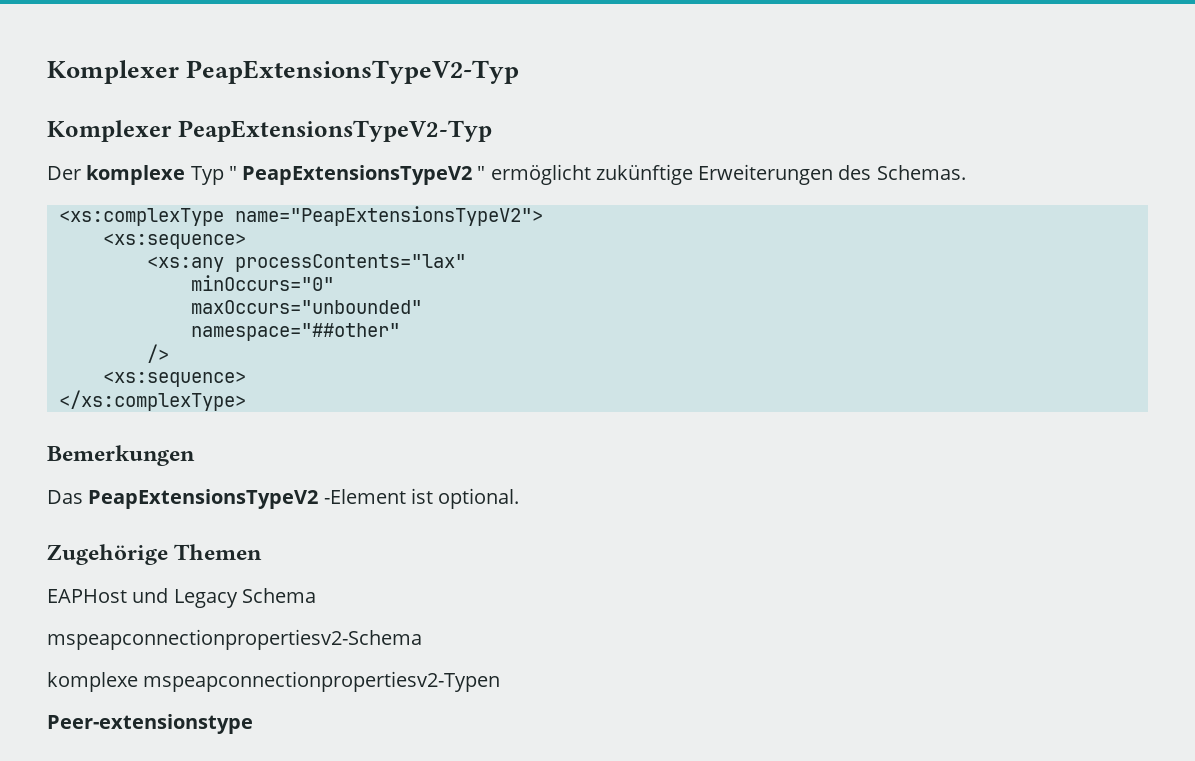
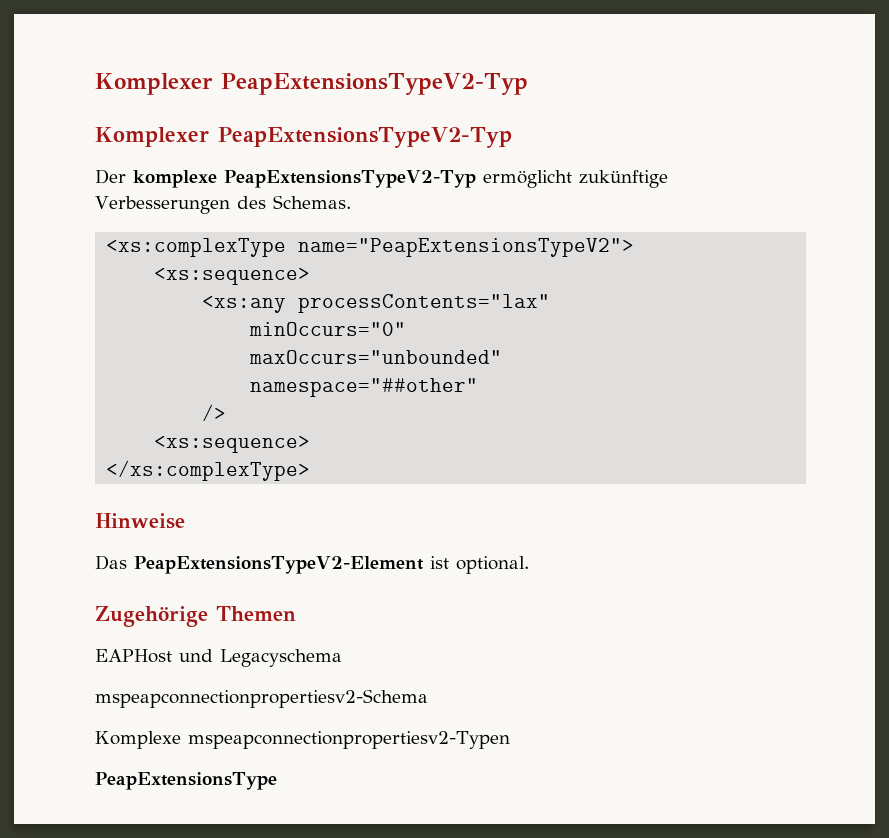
- Der komplexe Typ " PeapExtensionsTypeV2 " ermöglicht zukünftige Erweiterungen des Schemas.
+ Der komplexe PeapExtensionsTypeV2-Typ ermöglicht zukünftige Verbesserungen des Schemas.
- Bemerkungen
+ Hinweise
- Das PeapExtensionsTypeV2 -Element ist optional.
+ Das PeapExtensionsTypeV2-Element ist optional.
- EAPHost und Legacy Schema
+ EAPHost und Legacyschema
- komplexe mspeapconnectionpropertiesv2-Typen
+ Komplexe mspeapconnectionpropertiesv2-Typen
- Peer-extensionstype
+ PeapExtensionsType

